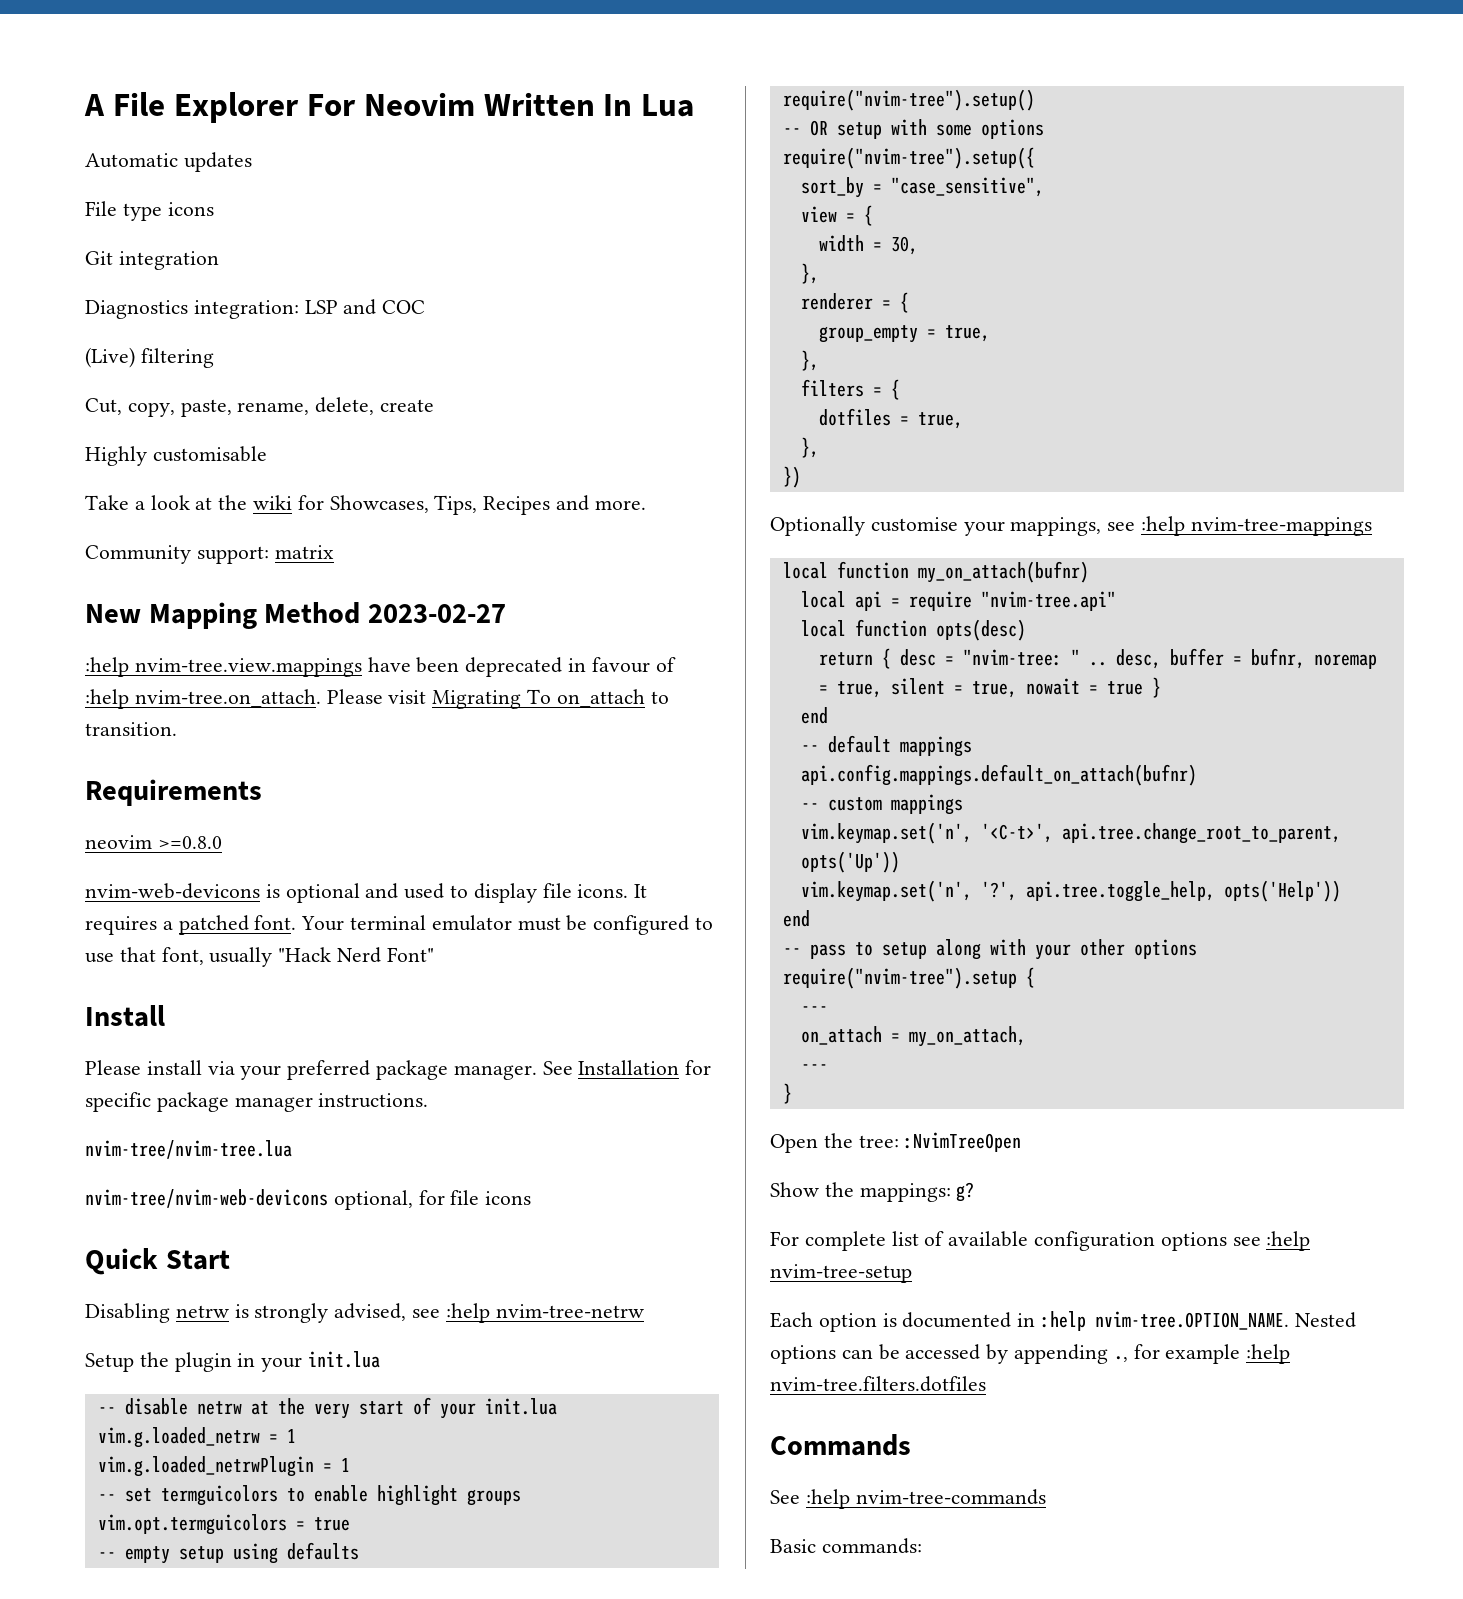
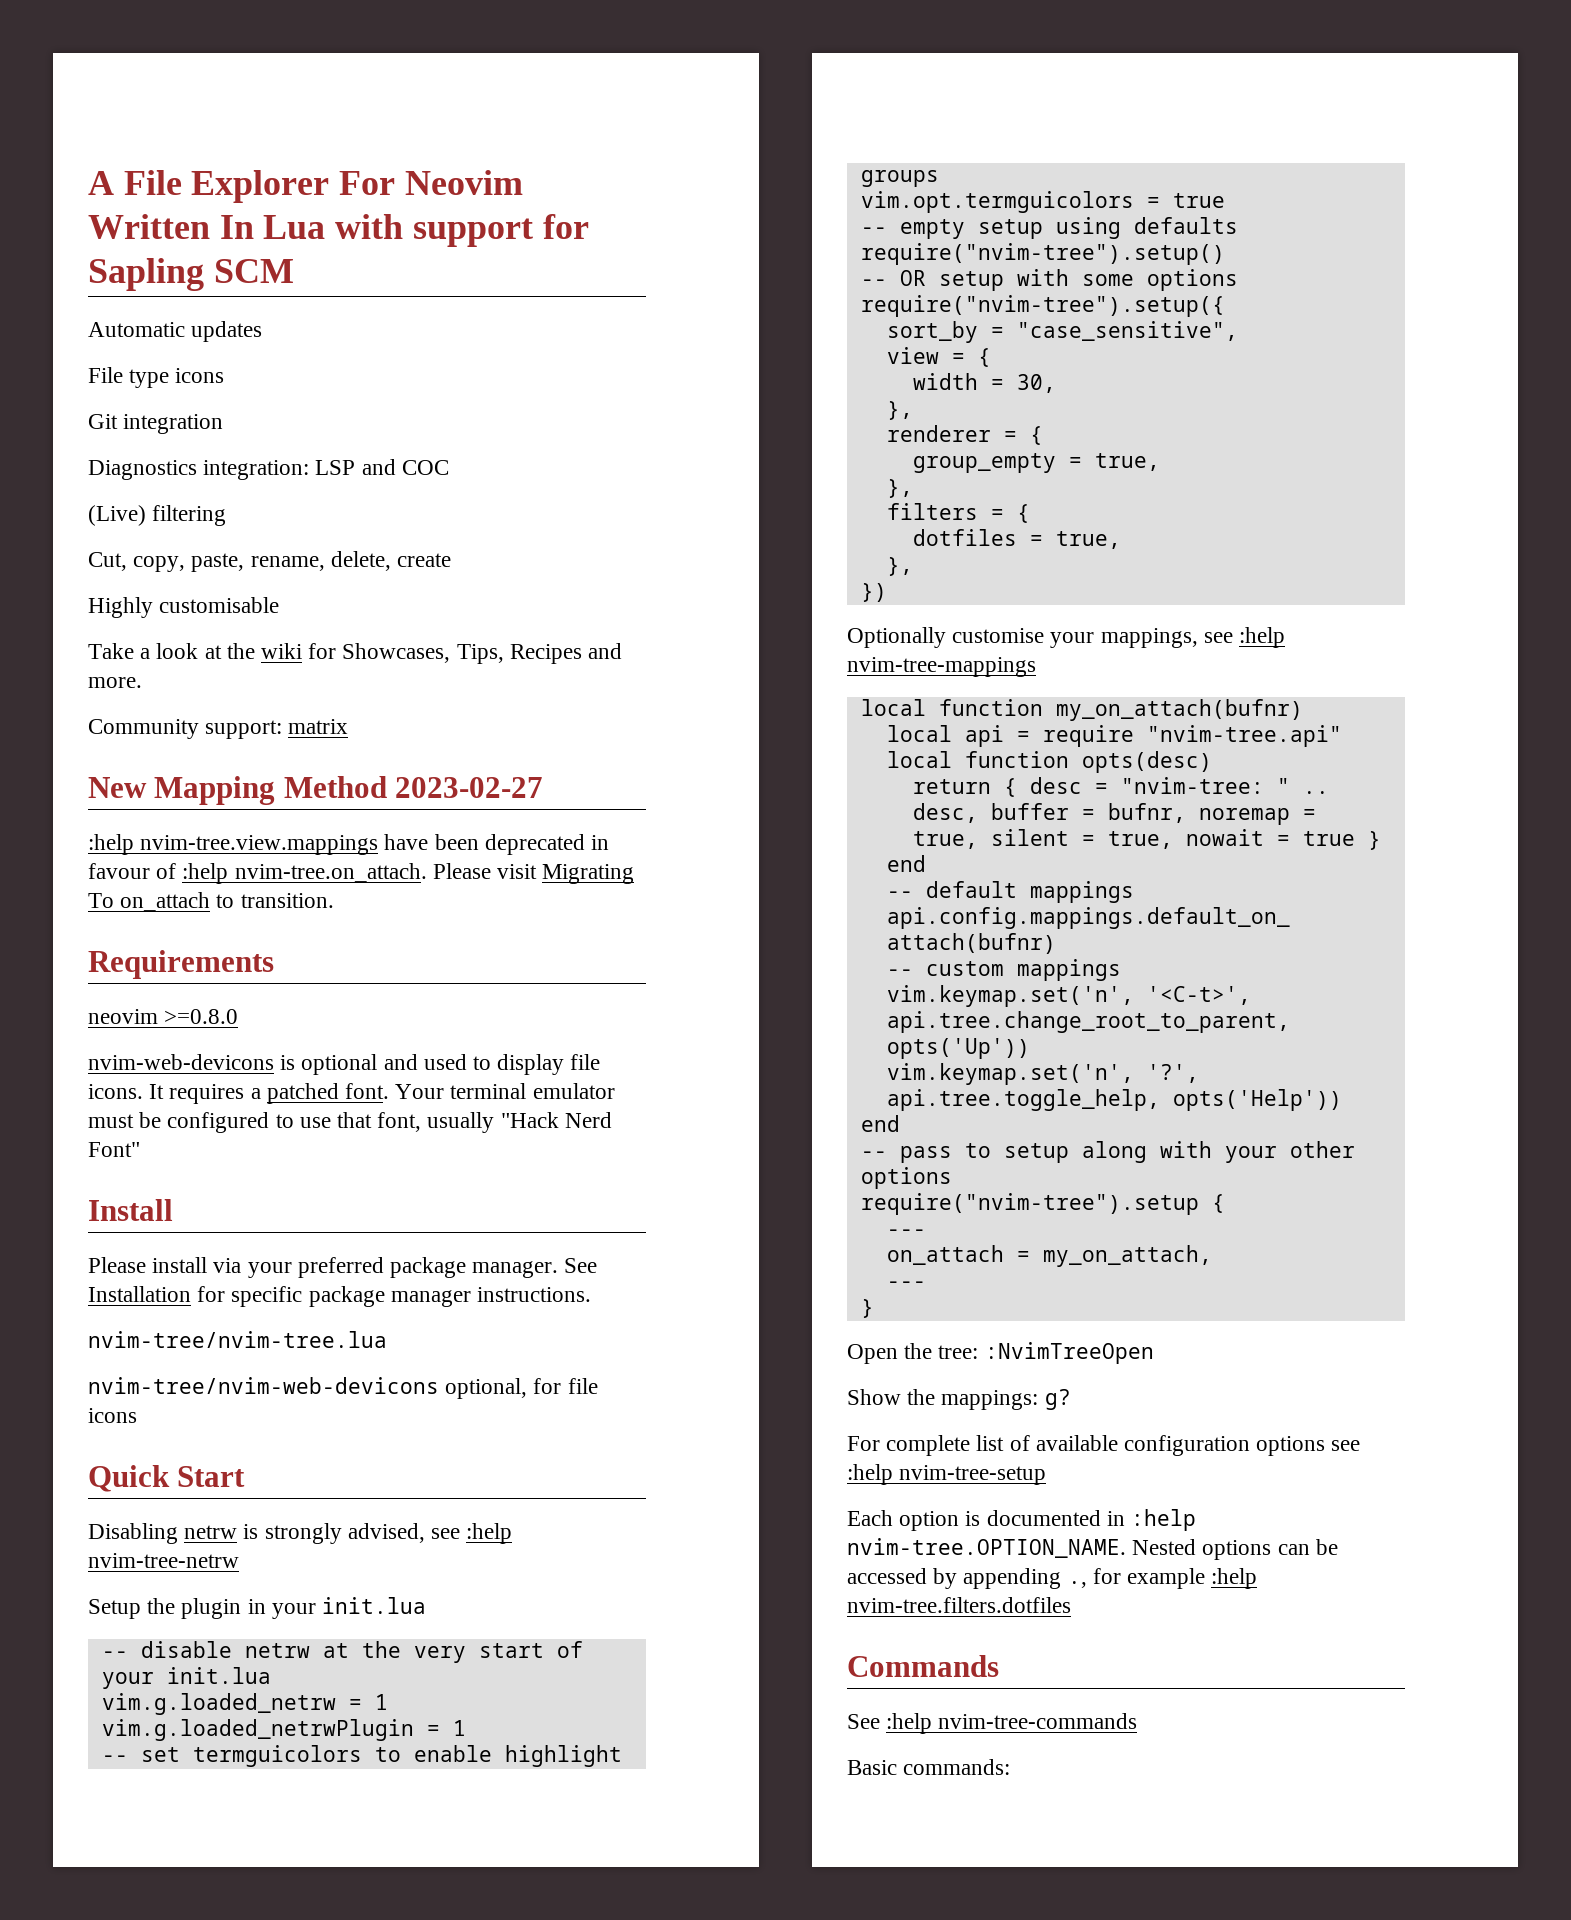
- A File Explorer For Neovim Written In Lua
+ A File Explorer For Neovim Written In Lua with support for Sapling SCM

